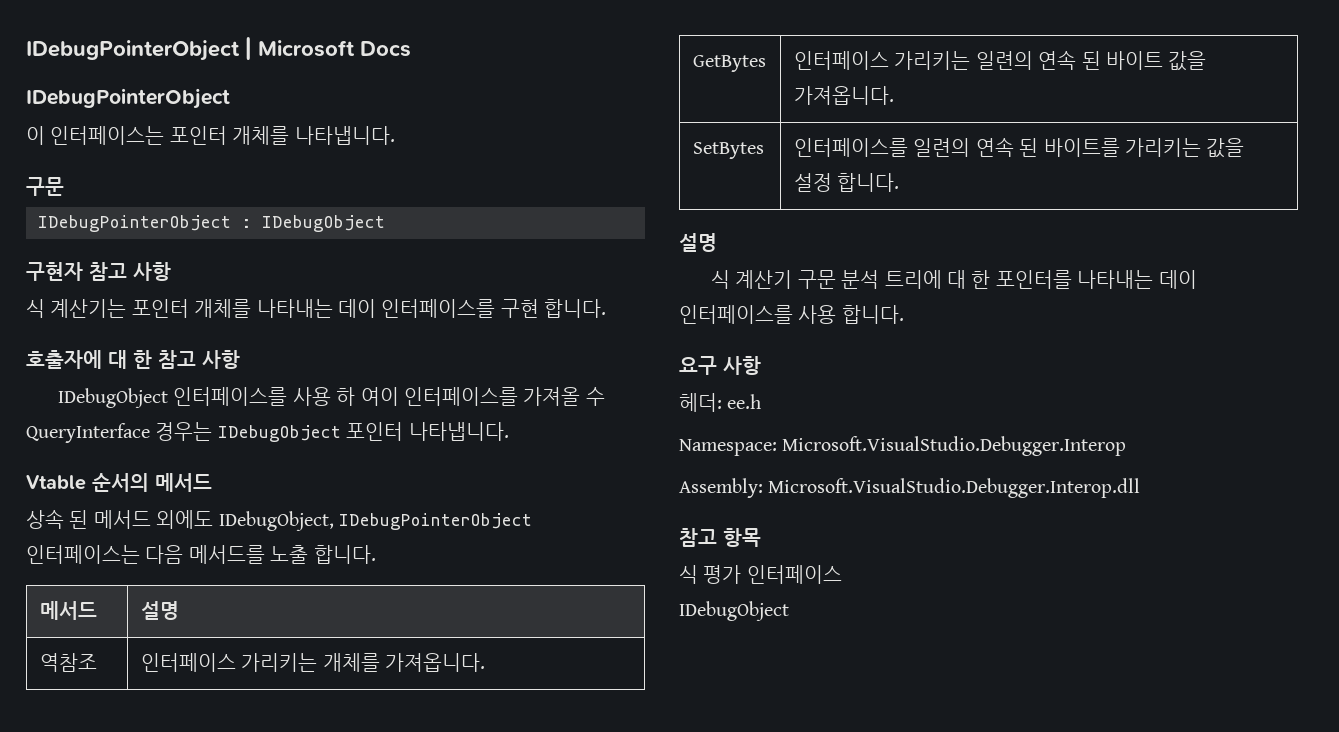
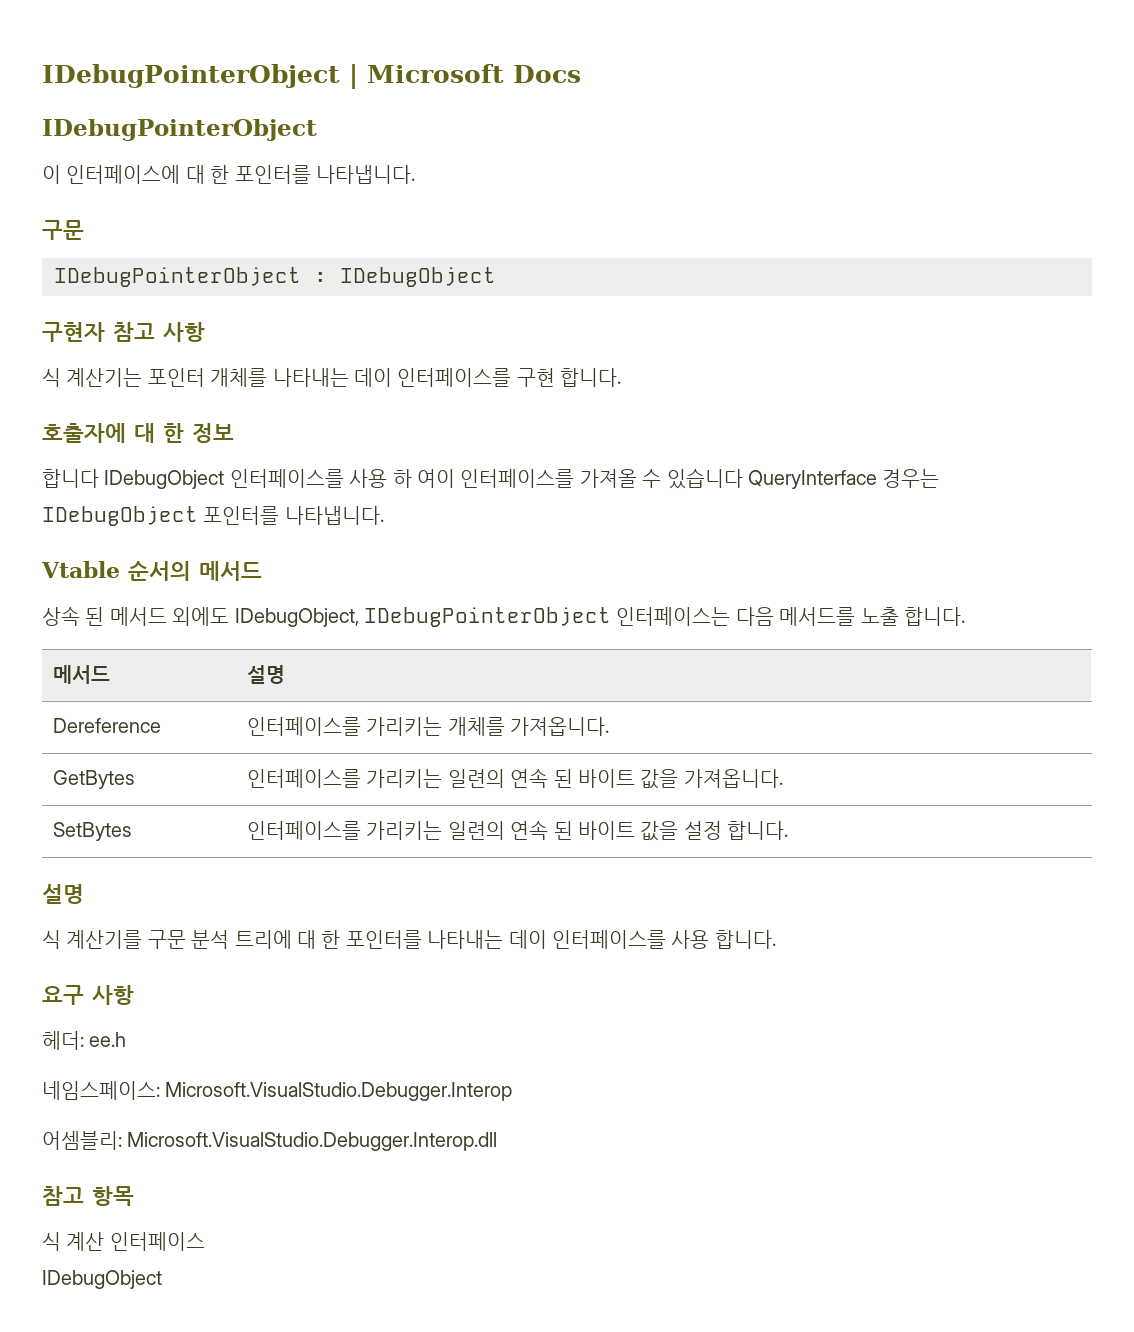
- 이 인터페이스는 포인터 개체를 나타냅니다.
+ 이 인터페이스에 대 한 포인터를 나타냅니다.
- 호출자에 대 한 참고 사항
- IDebugObject 인터페이스를 사용 하 여이 인터페이스를 가져올 수 QueryInterface 경우는 IDebugObject 포인터 나타냅니다.
+ 호출자에 대 한 정보
+ 합니다 IDebugObject 인터페이스를 사용 하 여이 인터페이스를 가져올 수 있습니다 QueryInterface 경우는 IDebugObject 포인터를 나타냅니다.
- 역참조 | 인터페이스 가리키는 개체를 가져옵니다.
+ Dereference | 인터페이스를 가리키는 개체를 가져옵니다.
- GetBytes | 인터페이스 가리키는 일련의 연속 된 바이트 값을 가져옵니다.
+ GetBytes | 인터페이스를 가리키는 일련의 연속 된 바이트 값을 가져옵니다.
- SetBytes | 인터페이스를 일련의 연속 된 바이트를 가리키는 값을 설정 합니다.
+ SetBytes | 인터페이스를 가리키는 일련의 연속 된 바이트 값을 설정 합니다.
- 식 계산기 구문 분석 트리에 대 한 포인터를 나타내는 데이 인터페이스를 사용 합니다.
+ 식 계산기를 구문 분석 트리에 대 한 포인터를 나타내는 데이 인터페이스를 사용 합니다.
- Namespace: Microsoft.VisualStudio.Debugger.Interop
+ 네임스페이스: Microsoft.VisualStudio.Debugger.Interop
- Assembly: Microsoft.VisualStudio.Debugger.Interop.dll
+ 어셈블리: Microsoft.VisualStudio.Debugger.Interop.dll
- 식 평가 인터페이스
+ 식 계산 인터페이스

